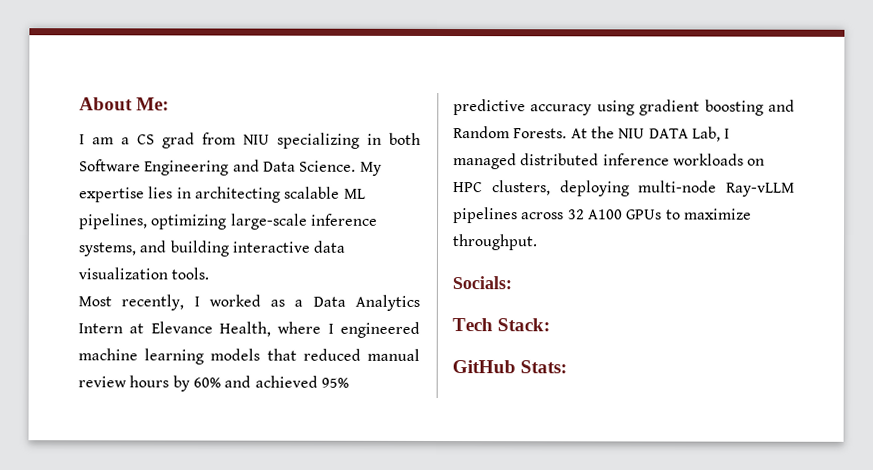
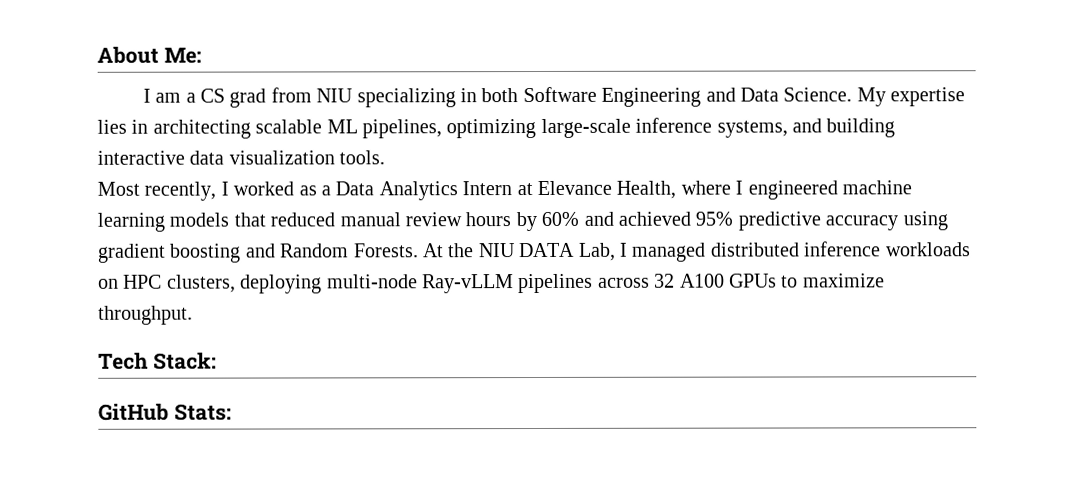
- Socials:

